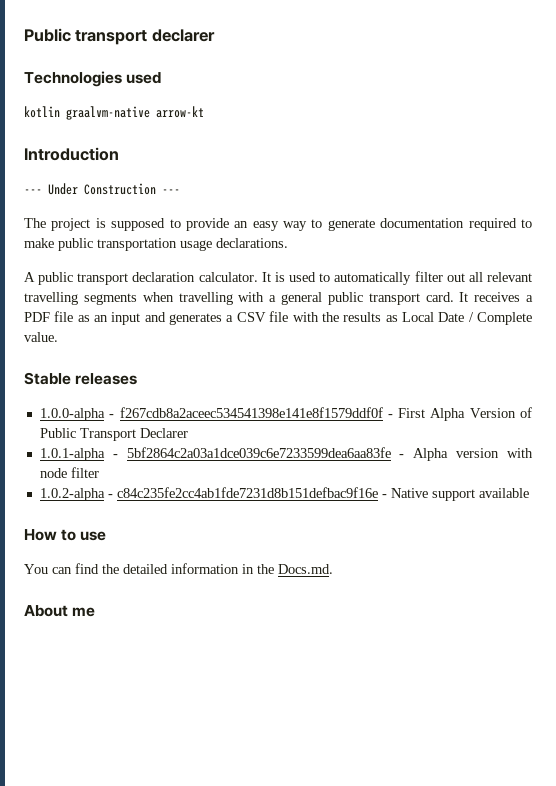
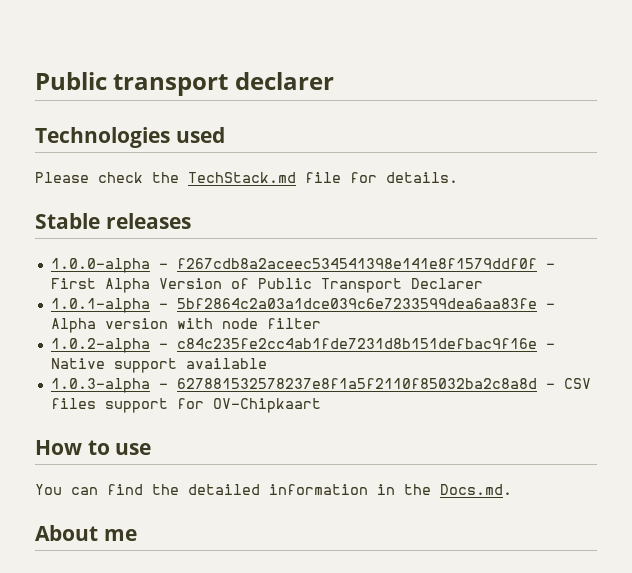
- kotlin graalvm-native arrow-kt
- Introduction
- --- Under Construction ---
- The project is supposed to provide an easy way to generate documentation required to make public transportation usage declarations.
- A public transport declaration calculator. It is used to automatically filter out all relevant travelling segments when travelling with a general public transport card. It receives a PDF file as an input and generates a CSV file with the results as Local Date / Complete value.
+ Please check the TechStack.md file for details.
+ 1.0.3-alpha - 627881532578237e8f1a5f2110f85032ba2c8a8d - CSV files support for OV-Chipkaart

